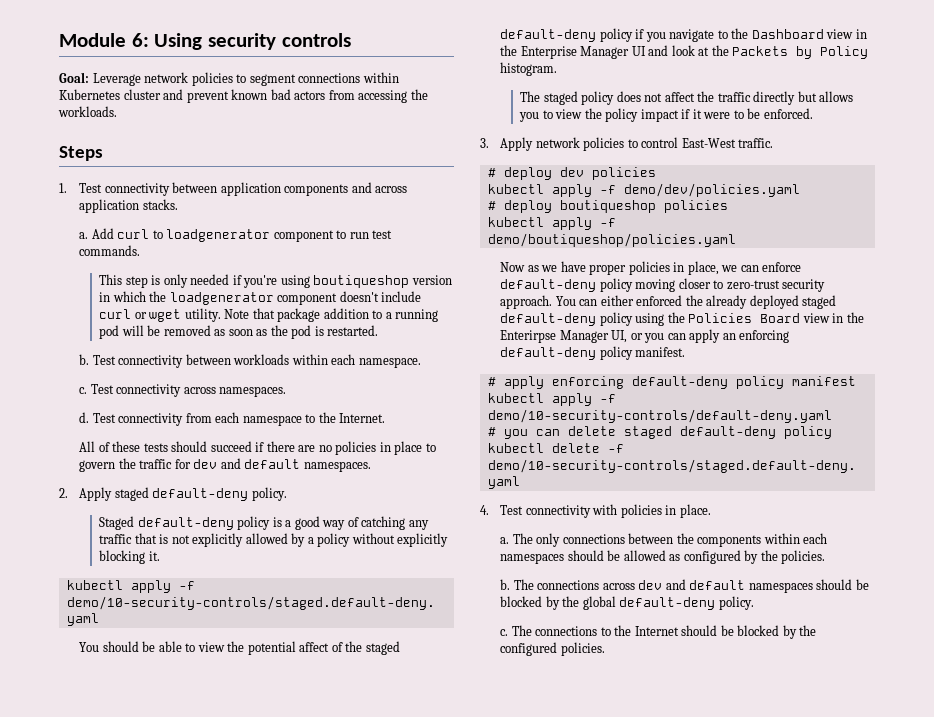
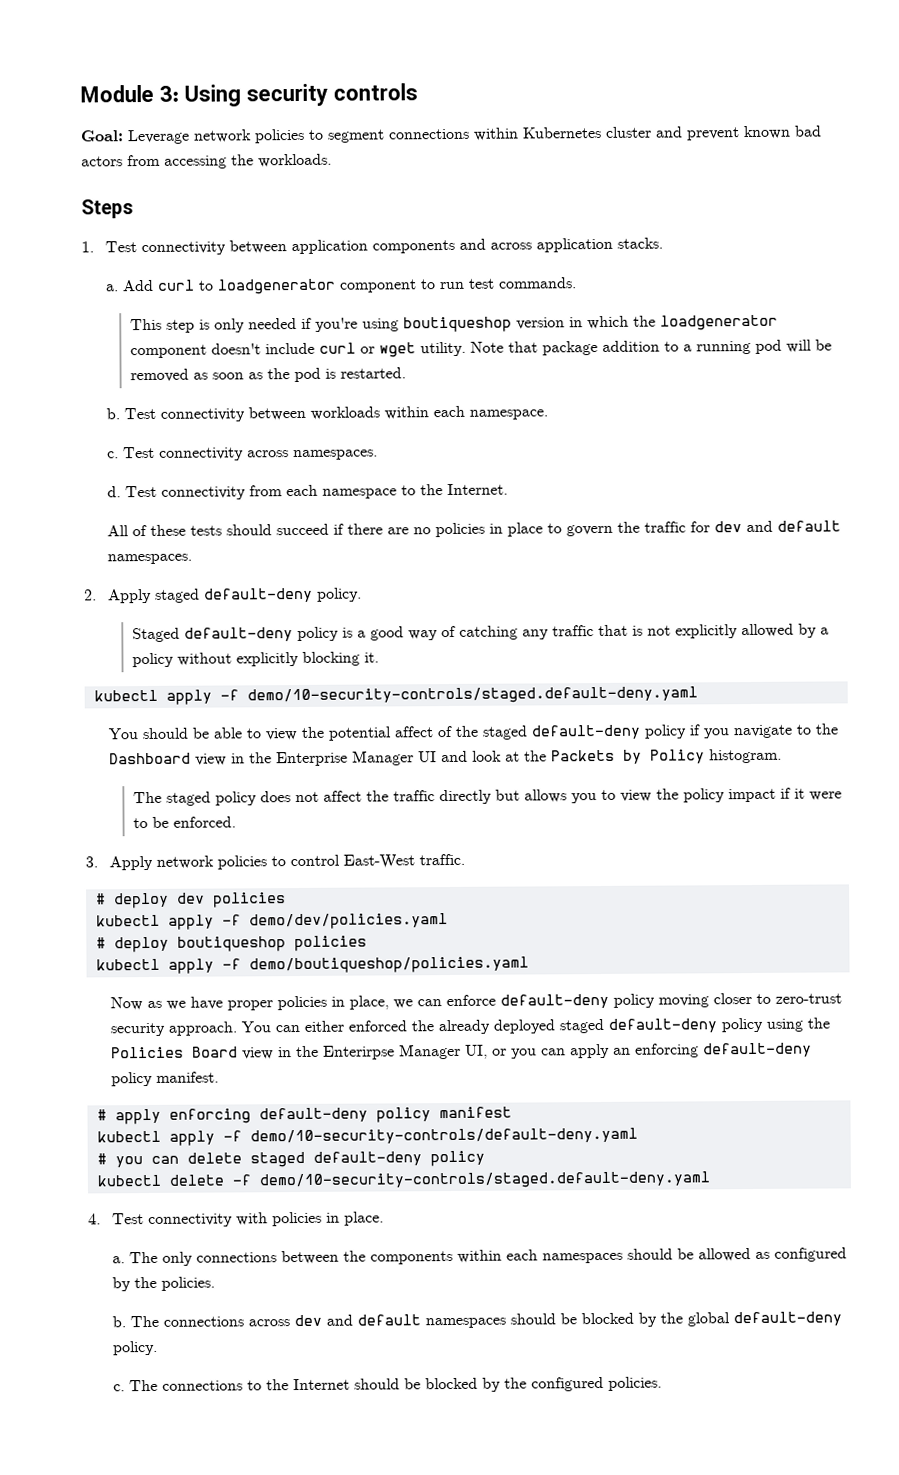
- Module 6: Using security controls
+ Module 3: Using security controls

